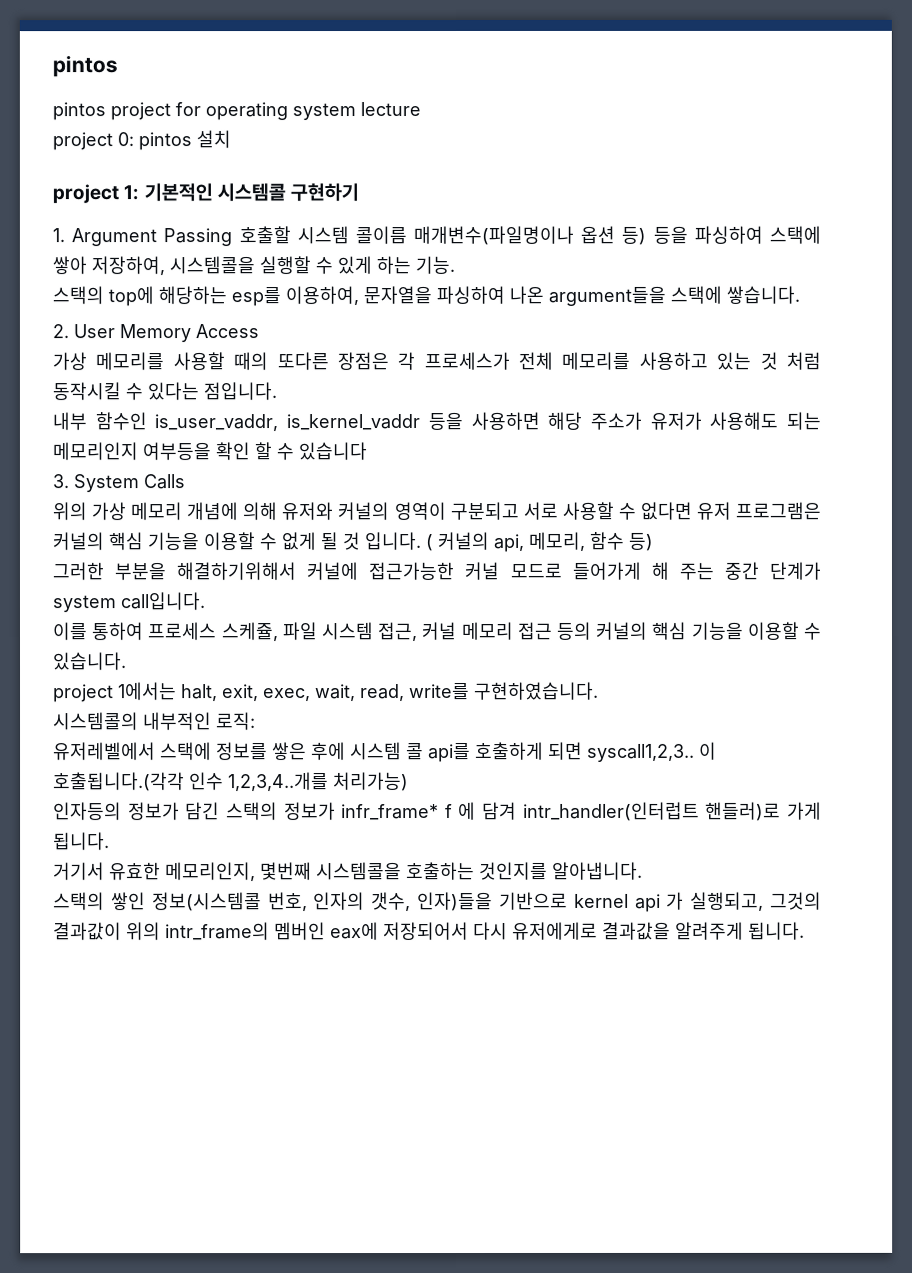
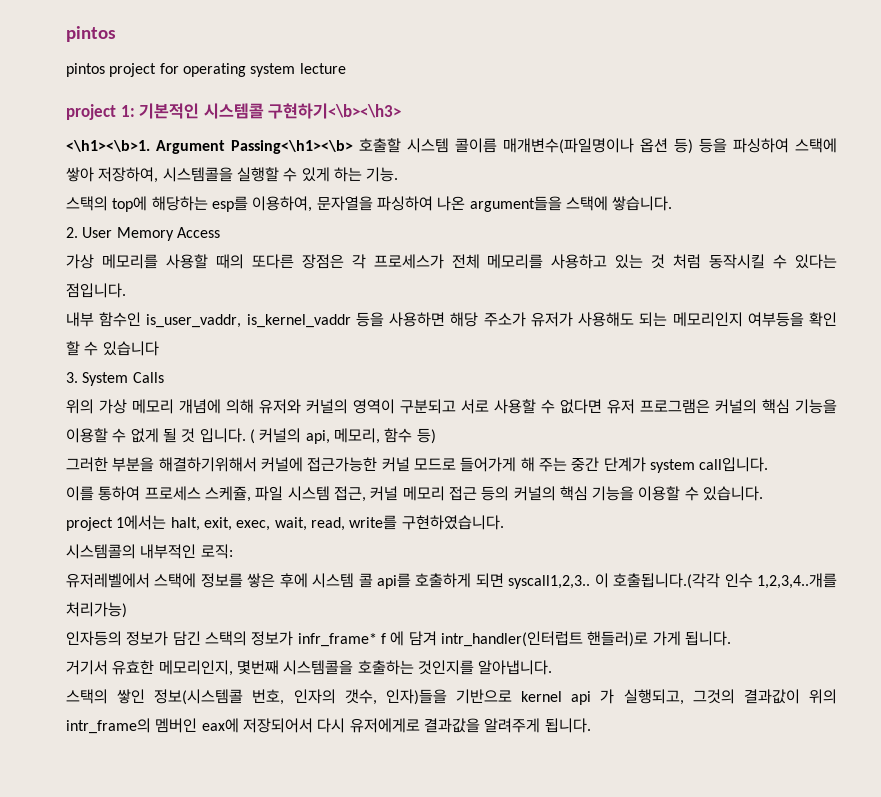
- project 0: pintos 설치
- project 1: 기본적인 시스템콜 구현하기
- 1. Argument Passing 호출할 시스템 콜이름 매개변수(파일명이나 옵션 등) 등을 파싱하여 스택에 쌓아 저장하여, 시스템콜을 실행할 수 있게 하는 기능.
+ project 1: 기본적인 시스템콜 구현하기<\b><\h3>
+ <\h1><\b>1. Argument Passing<\h1><\b> 호출할 시스템 콜이름 매개변수(파일명이나 옵션 등) 등을 파싱하여 스택에 쌓아 저장하여, 시스템콜을 실행할 수 있게 하는 기능.

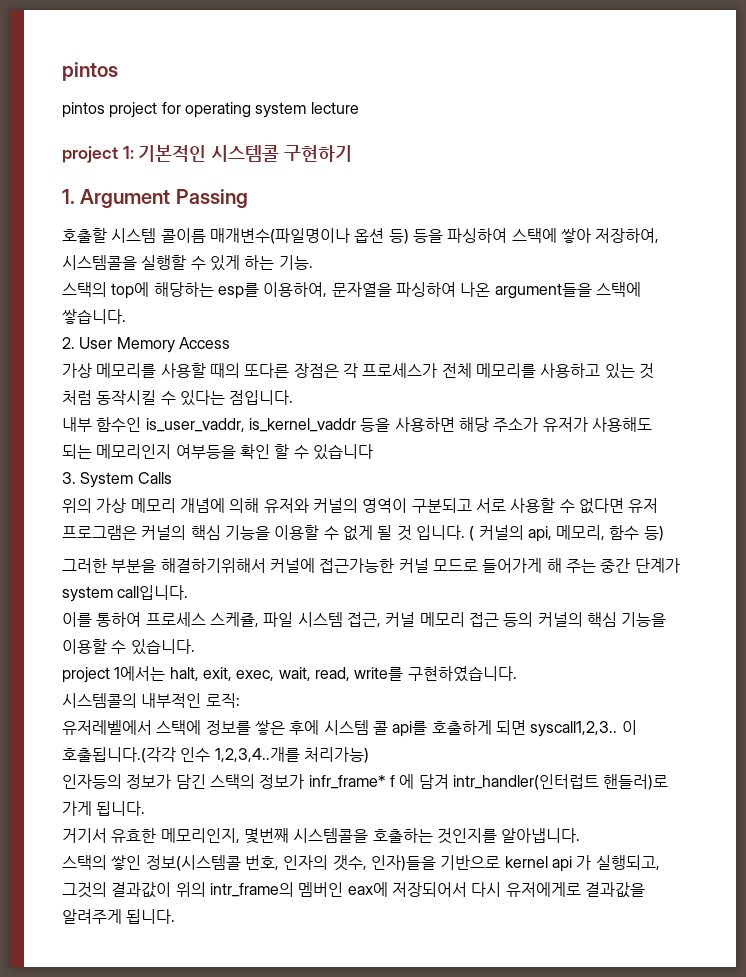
- project 1: 기본적인 시스템콜 구현하기<\b><\h3>
- <\h1><\b>1. Argument Passing<\h1><\b> 호출할 시스템 콜이름 매개변수(파일명이나 옵션 등) 등을 파싱하여 스택에 쌓아 저장하여, 시스템콜을 실행할 수 있게 하는 기능.
+ project 1: 기본적인 시스템콜 구현하기
+ 1. Argument Passing
+ 호출할 시스템 콜이름 매개변수(파일명이나 옵션 등) 등을 파싱하여 스택에 쌓아 저장하여, 시스템콜을 실행할 수 있게 하는 기능.

